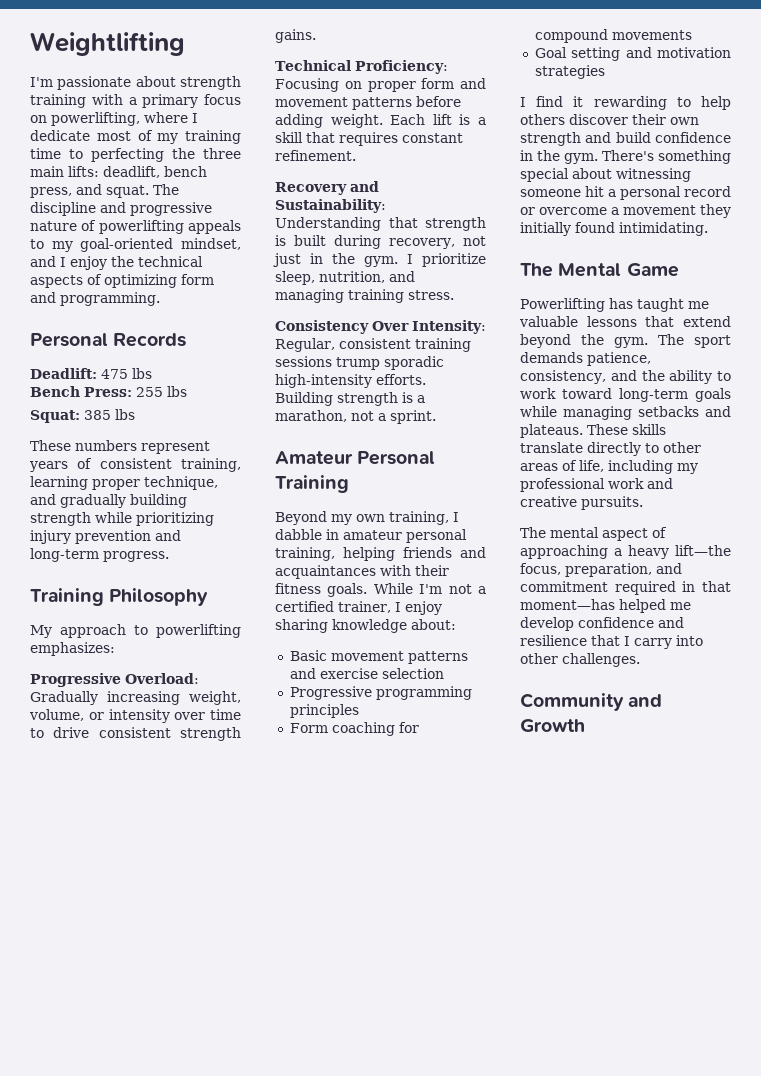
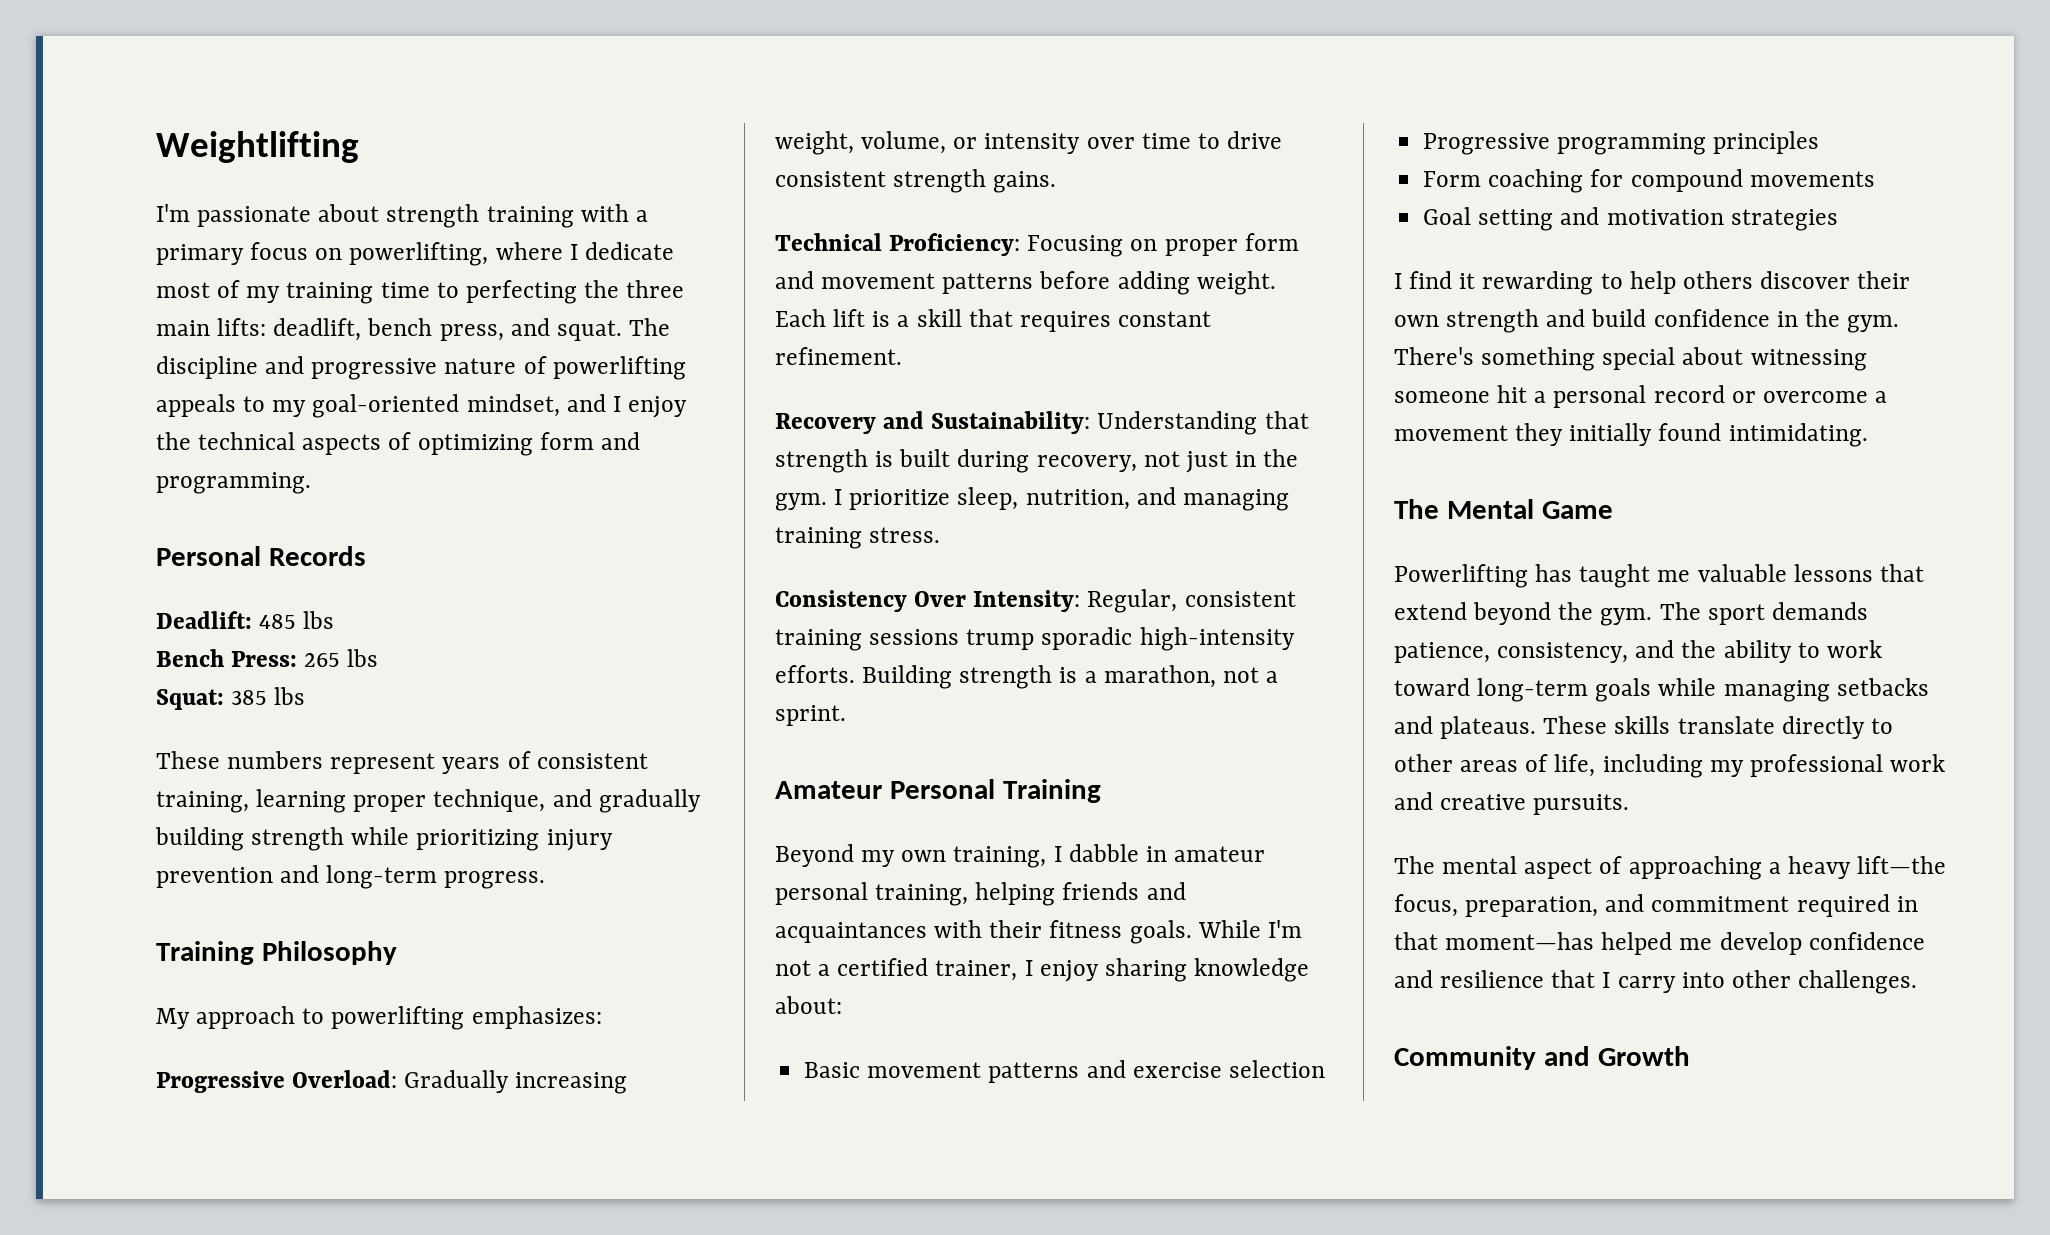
- Deadlift: 475 lbs
+ Deadlift: 485 lbs
- Bench Press: 255 lbs
+ Bench Press: 265 lbs

